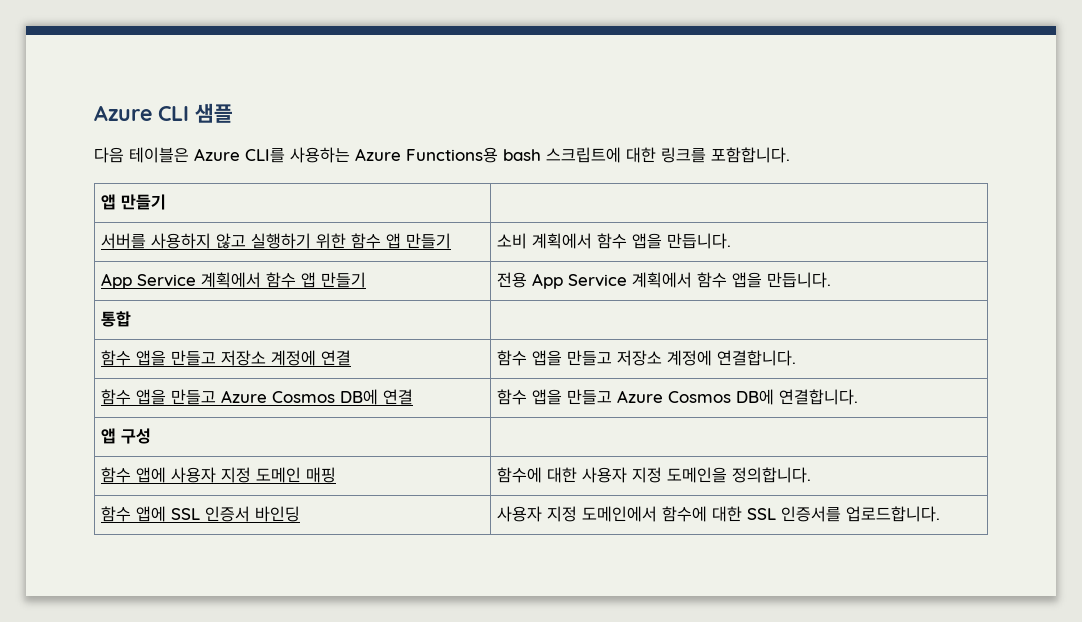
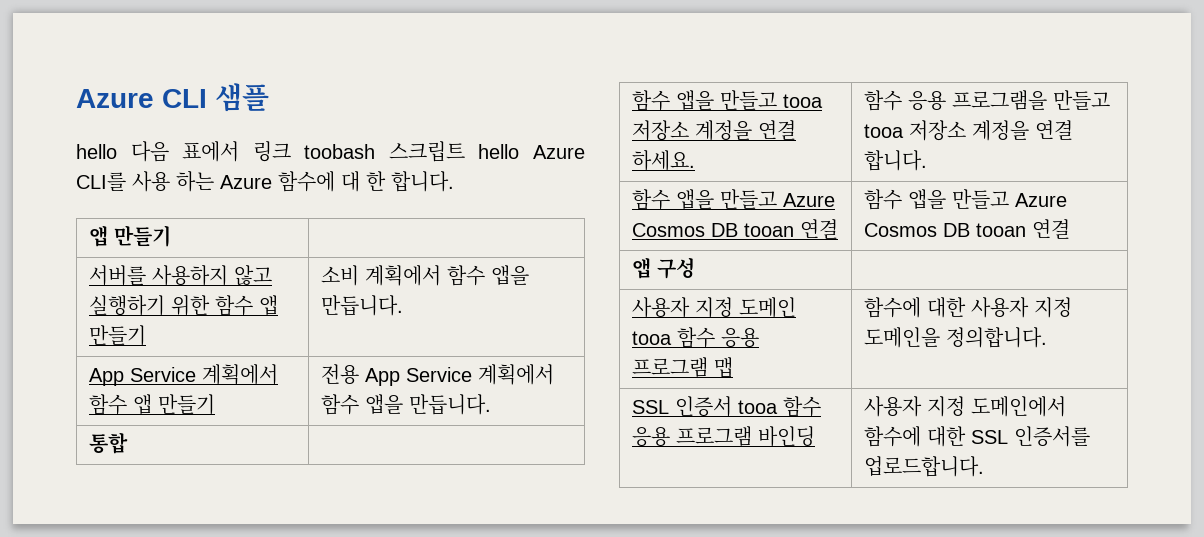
- 다음 테이블은 Azure CLI를 사용하는 Azure Functions용 bash 스크립트에 대한 링크를 포함합니다.
+ hello 다음 표에서 링크 toobash 스크립트 hello Azure CLI를 사용 하는 Azure 함수에 대 한 합니다.
- 함수 앱을 만들고 저장소 계정에 연결 | 함수 앱을 만들고 저장소 계정에 연결합니다.
- 함수 앱을 만들고 Azure Cosmos DB에 연결 | 함수 앱을 만들고 Azure Cosmos DB에 연결합니다.
+ 함수 앱을 만들고 tooa 저장소 계정을 연결 하세요. | 함수 응용 프로그램을 만들고 tooa 저장소 계정을 연결 합니다.
+ 함수 앱을 만들고 Azure Cosmos DB tooan 연결 | 함수 앱을 만들고 Azure Cosmos DB tooan 연결
- 함수 앱에 사용자 지정 도메인 매핑 | 함수에 대한 사용자 지정 도메인을 정의합니다.
+ 사용자 지정 도메인 tooa 함수 응용 프로그램 맵 | 함수에 대한 사용자 지정 도메인을 정의합니다.
- 함수 앱에 SSL 인증서 바인딩 | 사용자 지정 도메인에서 함수에 대한 SSL 인증서를 업로드합니다.
+ SSL 인증서 tooa 함수 응용 프로그램 바인딩 | 사용자 지정 도메인에서 함수에 대한 SSL 인증서를 업로드합니다.

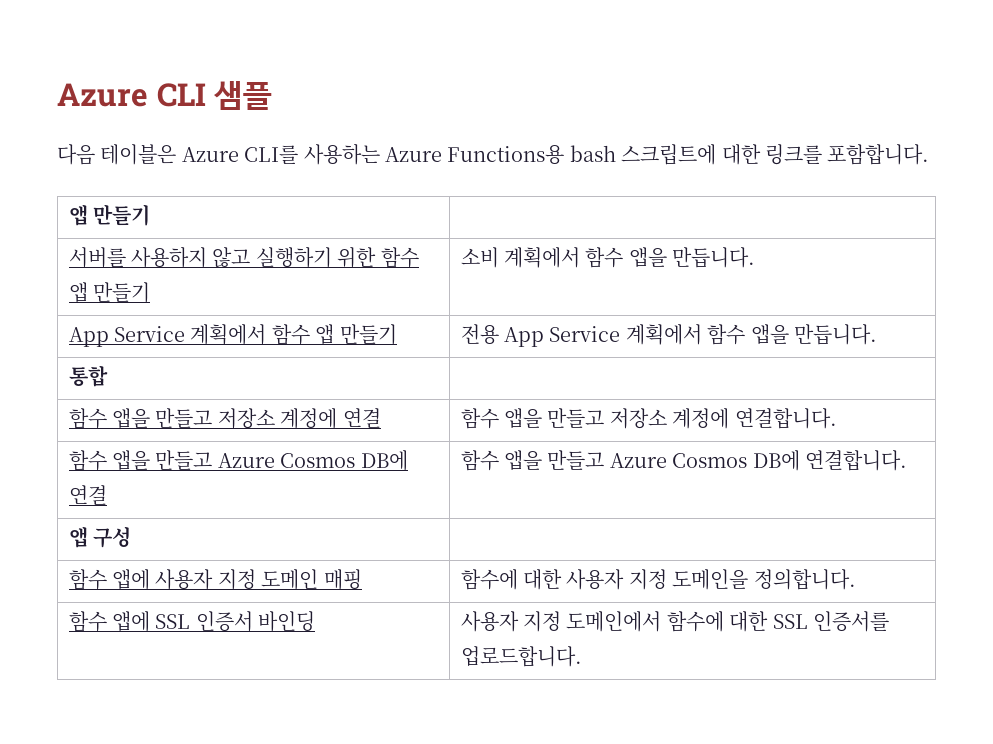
- hello 다음 표에서 링크 toobash 스크립트 hello Azure CLI를 사용 하는 Azure 함수에 대 한 합니다.
+ 다음 테이블은 Azure CLI를 사용하는 Azure Functions용 bash 스크립트에 대한 링크를 포함합니다.
- 함수 앱을 만들고 tooa 저장소 계정을 연결 하세요. | 함수 응용 프로그램을 만들고 tooa 저장소 계정을 연결 합니다.
- 함수 앱을 만들고 Azure Cosmos DB tooan 연결 | 함수 앱을 만들고 Azure Cosmos DB tooan 연결
+ 함수 앱을 만들고 저장소 계정에 연결 | 함수 앱을 만들고 저장소 계정에 연결합니다.
+ 함수 앱을 만들고 Azure Cosmos DB에 연결 | 함수 앱을 만들고 Azure Cosmos DB에 연결합니다.
- 사용자 지정 도메인 tooa 함수 응용 프로그램 맵 | 함수에 대한 사용자 지정 도메인을 정의합니다.
+ 함수 앱에 사용자 지정 도메인 매핑 | 함수에 대한 사용자 지정 도메인을 정의합니다.
- SSL 인증서 tooa 함수 응용 프로그램 바인딩 | 사용자 지정 도메인에서 함수에 대한 SSL 인증서를 업로드합니다.
+ 함수 앱에 SSL 인증서 바인딩 | 사용자 지정 도메인에서 함수에 대한 SSL 인증서를 업로드합니다.

